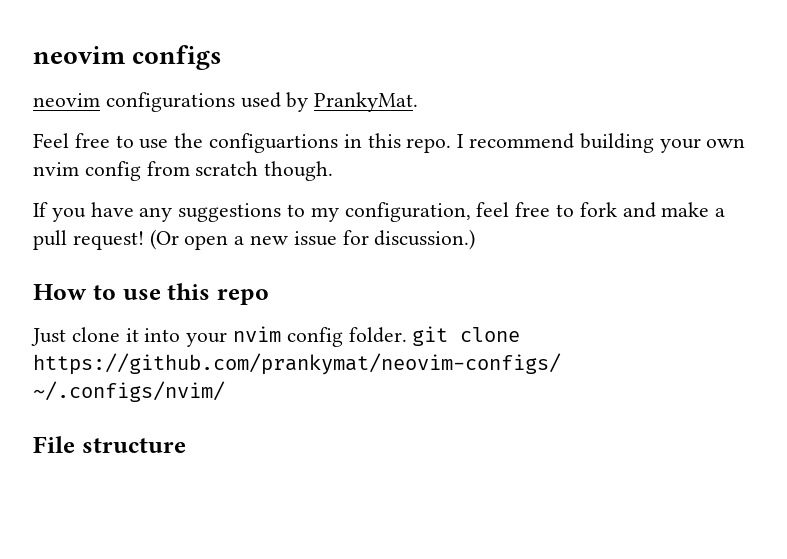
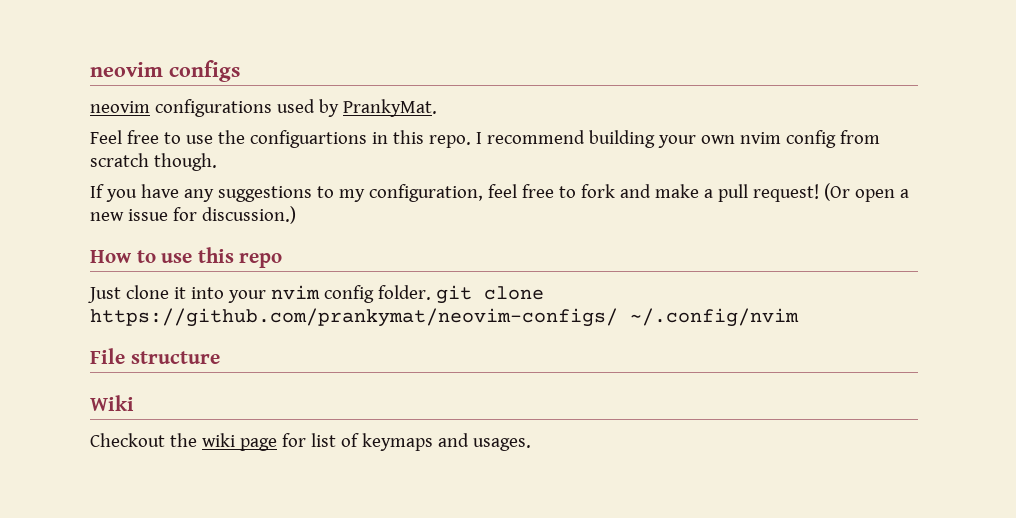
- Just clone it into your nvim config folder. git clone https://github.com/prankymat/neovim-configs/ ~/.configs/nvim/
+ Just clone it into your nvim config folder. git clone https://github.com/prankymat/neovim-configs/ ~/.config/nvim
+ Wiki
+ Checkout the wiki page for list of keymaps and usages.

